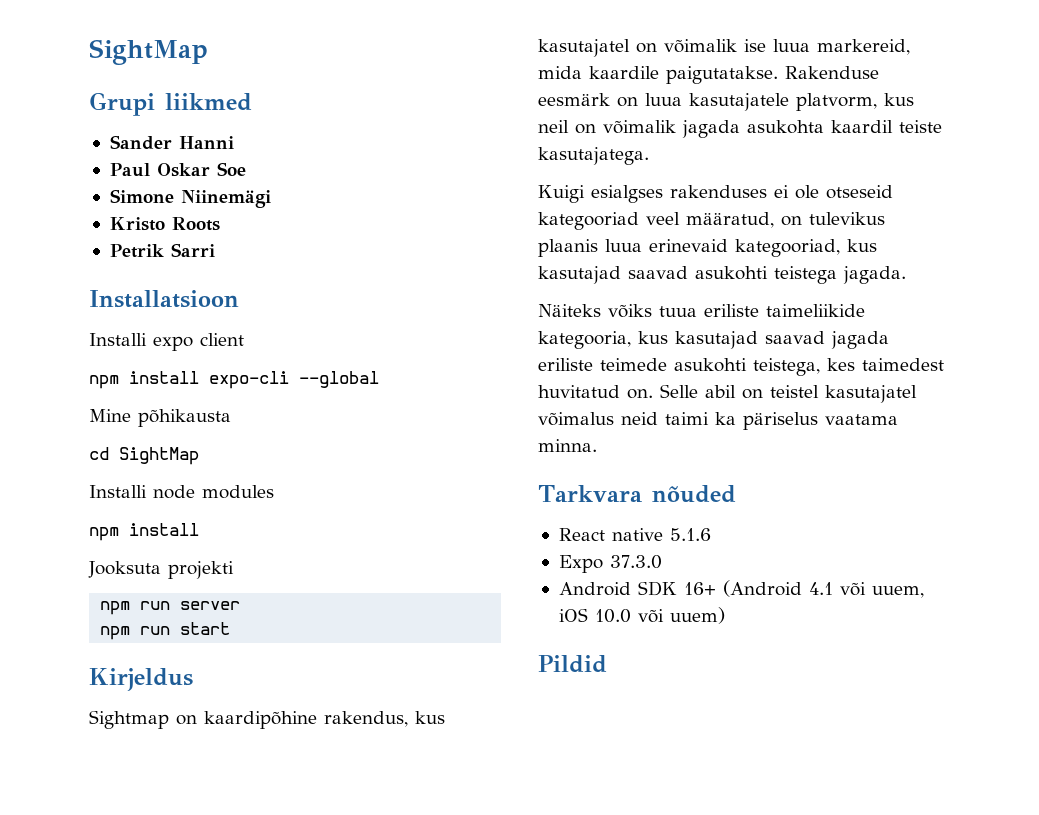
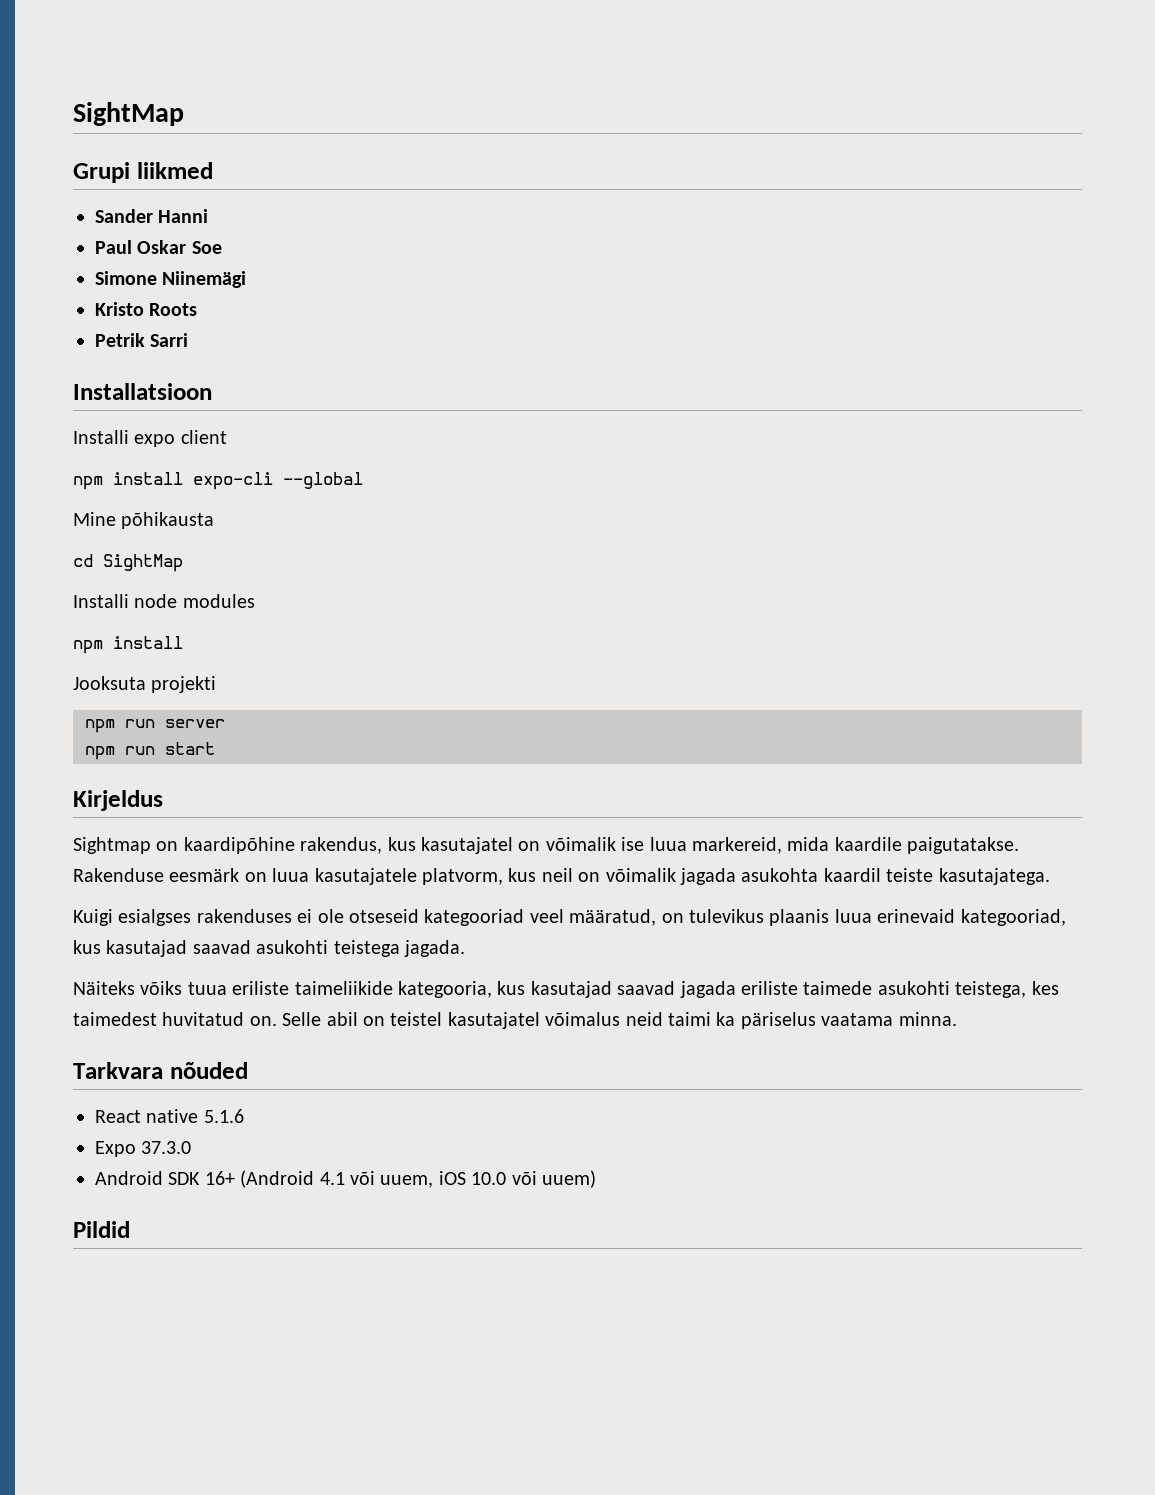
- Näiteks võiks tuua eriliste taimeliikide kategooria, kus kasutajad saavad jagada eriliste teimede asukohti teistega, kes taimedest huvitatud on.
+ Näiteks võiks tuua eriliste taimeliikide kategooria, kus kasutajad saavad jagada eriliste taimede asukohti teistega, kes taimedest huvitatud on.

